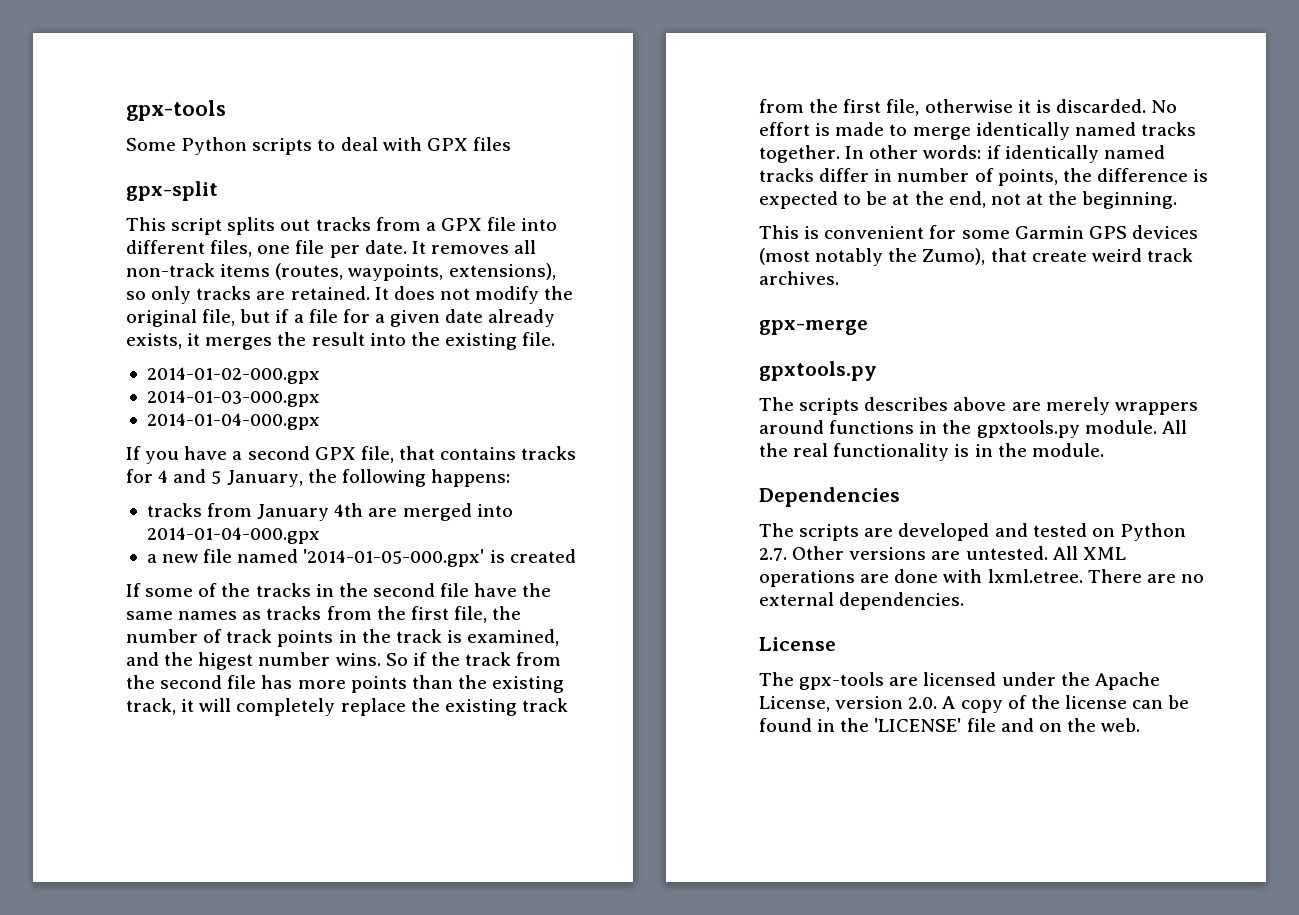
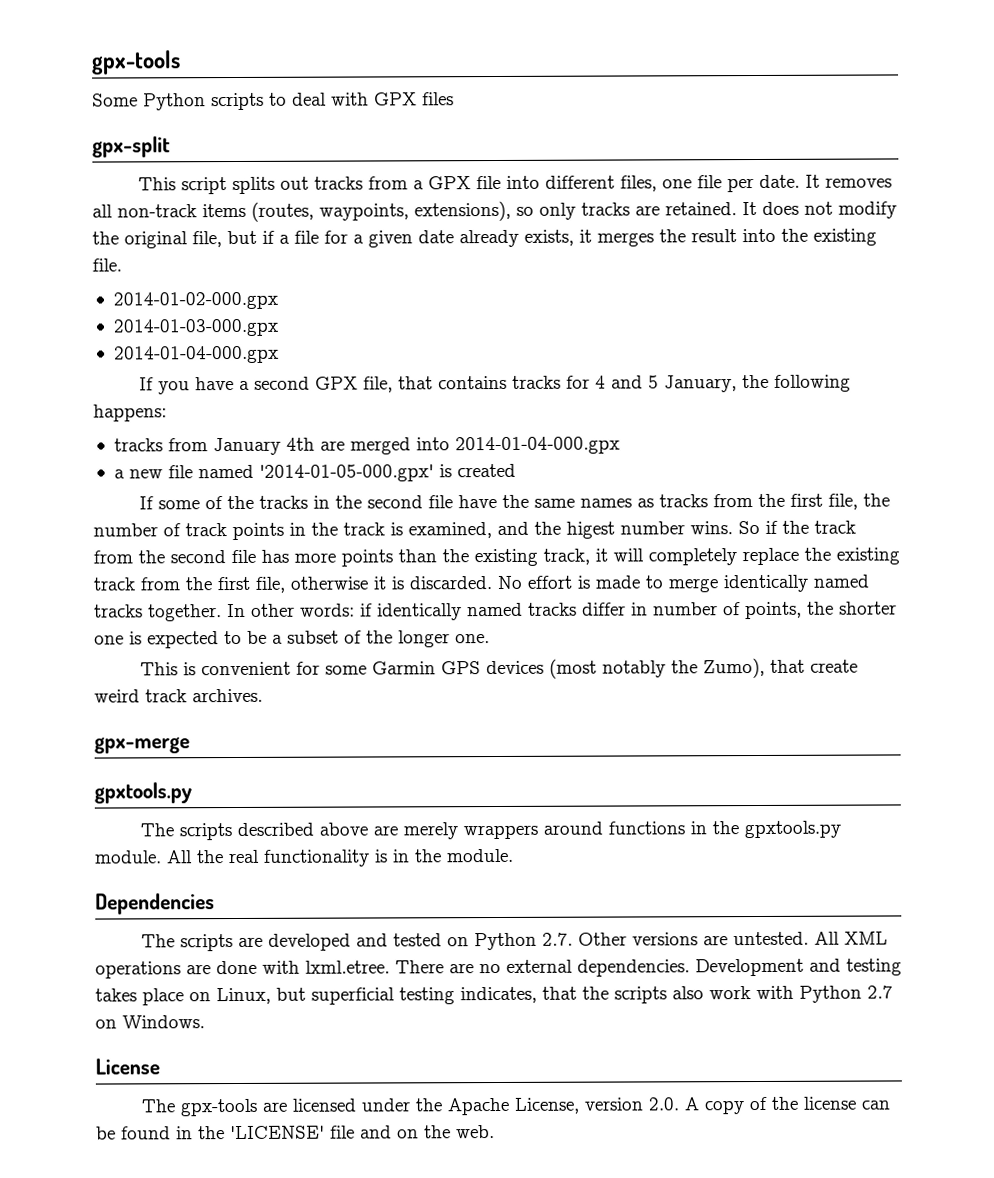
- In other words: if identically named tracks differ in number of points, the difference is expected to be at the end, not at the beginning.
+ In other words: if identically named tracks differ in number of points, the shorter one is expected to be a subset of the longer one.
- The scripts describes above are merely wrappers around functions in the gpxtools.py module.
+ The scripts described above are merely wrappers around functions in the gpxtools.py module.
+ Development and testing takes place on Linux, but superficial testing indicates, that the scripts also work with Python 2.7 on Windows.

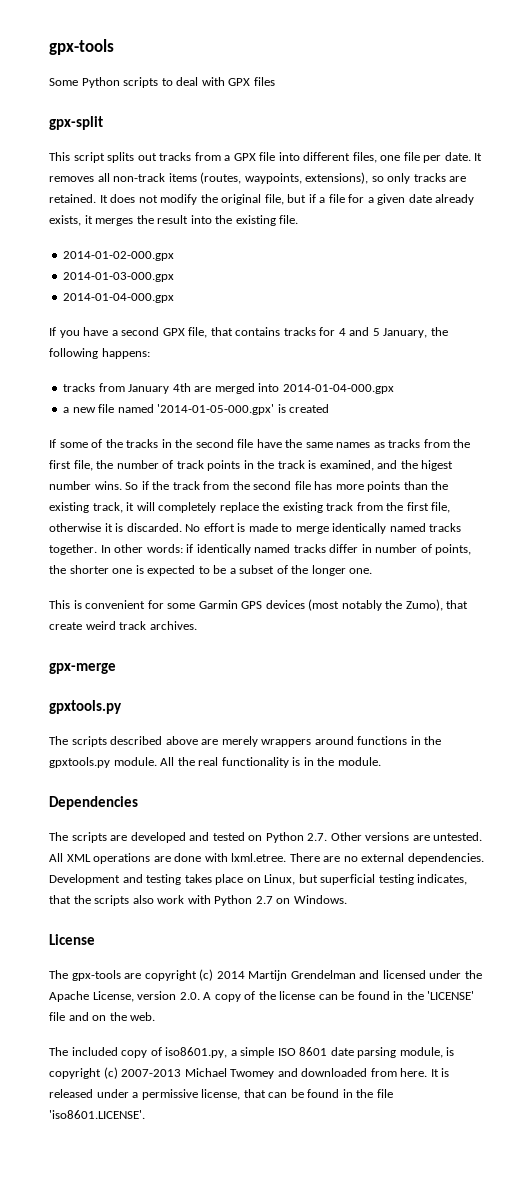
- The gpx-tools are licensed under the Apache License, version 2.0. A copy of the license can be found in the 'LICENSE' file and on the web.
+ The gpx-tools are copyright (c) 2014 Martijn Grendelman and licensed under the Apache License, version 2.0. A copy of the license can be found in the 'LICENSE' file and on the web.
+ The included copy of iso8601.py, a simple ISO 8601 date parsing module, is copyright (c) 2007-2013 Michael Twomey and downloaded from here. It is released under a permissive license, that can be found in the file 'iso8601.LICENSE'.

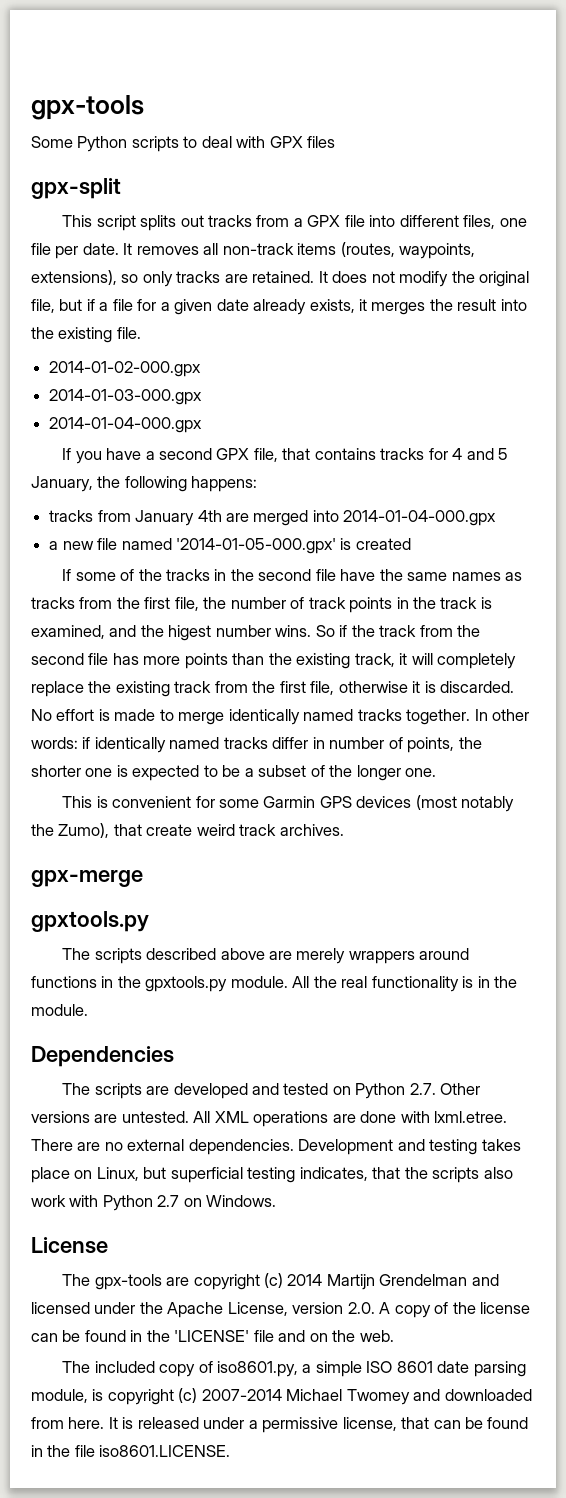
- The included copy of iso8601.py, a simple ISO 8601 date parsing module, is copyright (c) 2007-2013 Michael Twomey and downloaded from here.
+ The included copy of iso8601.py, a simple ISO 8601 date parsing module, is copyright (c) 2007-2014 Michael Twomey and downloaded from here.
- It is released under a permissive license, that can be found in the file 'iso8601.LICENSE'.
+ It is released under a permissive license, that can be found in the file iso8601.LICENSE.

